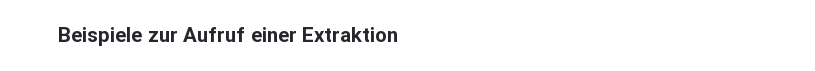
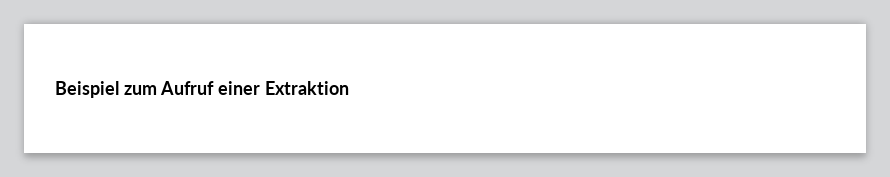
- Beispiele zur Aufruf einer Extraktion
+ Beispiel zum Aufruf einer Extraktion

